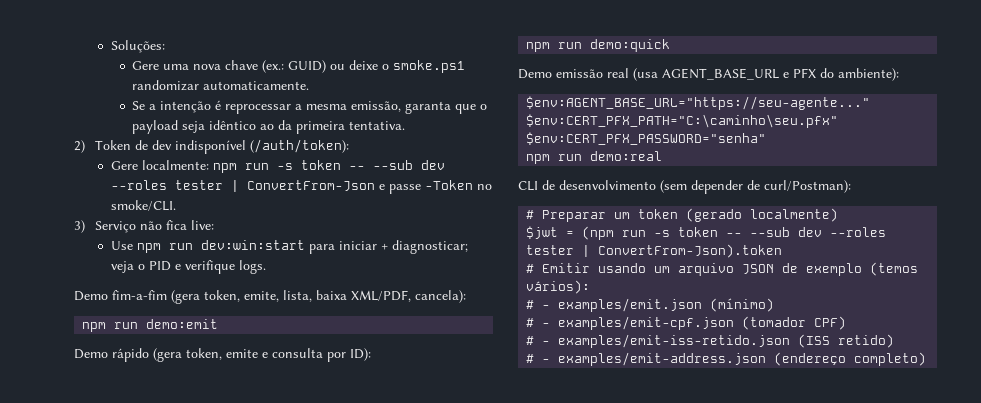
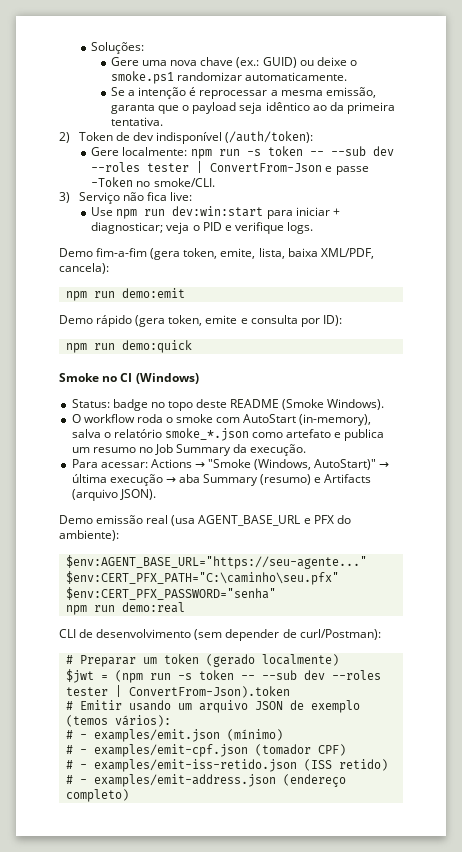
+ Smoke no CI (Windows)
+ Status: badge no topo deste README (Smoke Windows).
+ O workflow roda o smoke com AutoStart (in-memory), salva o relatório smoke_*.json como artefato e publica um resumo no Job Summary da execução.
+ Para acessar: Actions → "Smoke (Windows, AutoStart)" → última execução → aba Summary (resumo) e Artifacts (arquivo JSON).

